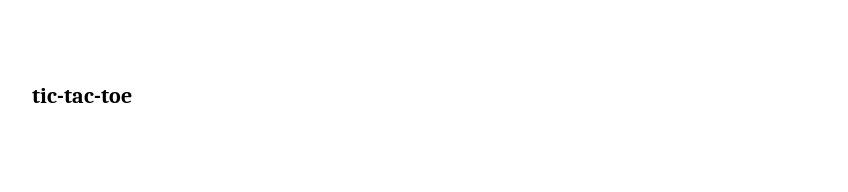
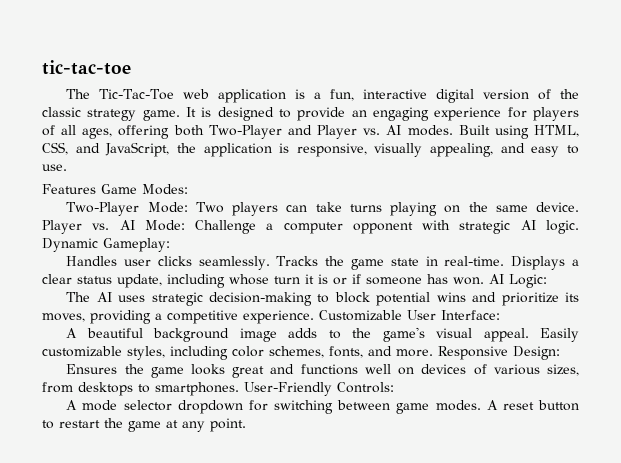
+ The Tic-Tac-Toe web application is a fun, interactive digital version of the classic strategy game. It is designed to provide an engaging experience for players of all ages, offering both Two-Player and Player vs. AI modes. Built using HTML, CSS, and JavaScript, the application is responsive, visually appealing, and easy to use.
+ Features Game Modes:
+ Two-Player Mode: Two players can take turns playing on the same device. Player vs. AI Mode: Challenge a computer opponent with strategic AI logic. Dynamic Gameplay:
+ Handles user clicks seamlessly. Tracks the game state in real-time. Displays a clear status update, including whose turn it is or if someone has won. AI Logic:
+ The AI uses strategic decision-making to block potential wins and prioritize its moves, providing a competitive experience. Customizable User Interface:
+ A beautiful background image adds to the game's visual appeal. Easily customizable styles, including color schemes, fonts, and more. Responsive Design:
+ Ensures the game looks great and functions well on devices of various sizes, from desktops to smartphones. User-Friendly Controls:
+ A mode selector dropdown for switching between game modes. A reset button to restart the game at any point.

